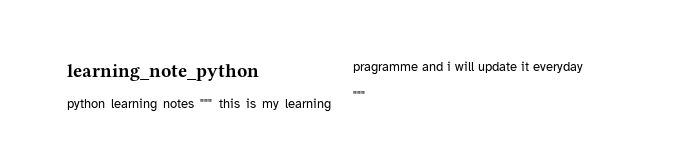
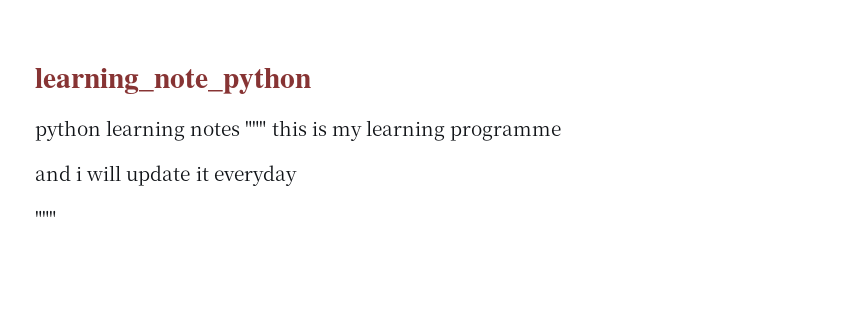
- python learning notes """ this is my learning pragramme and i will update it everyday
+ python learning notes """ this is my learning programme
+ and i will update it everyday

